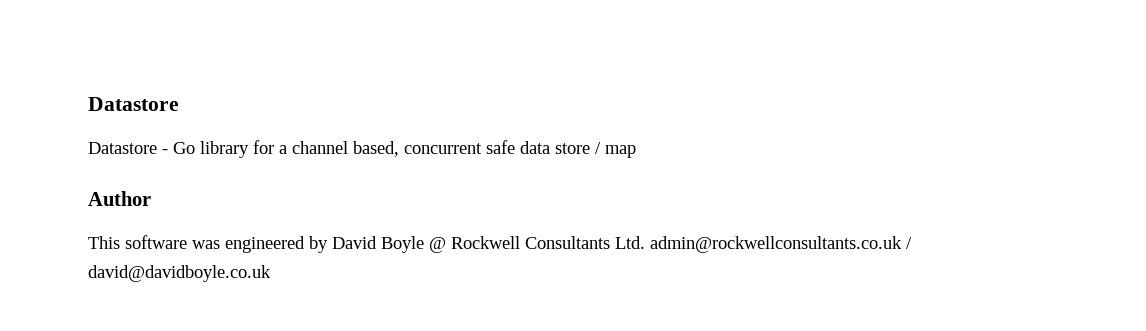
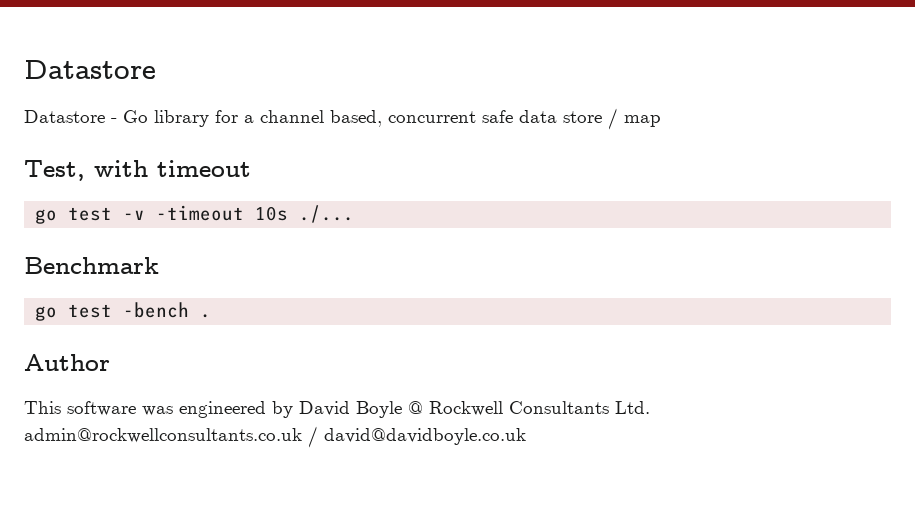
+ Test, with timeout
+ go test -v -timeout 10s ./...
+ Benchmark
+ go test -bench .

